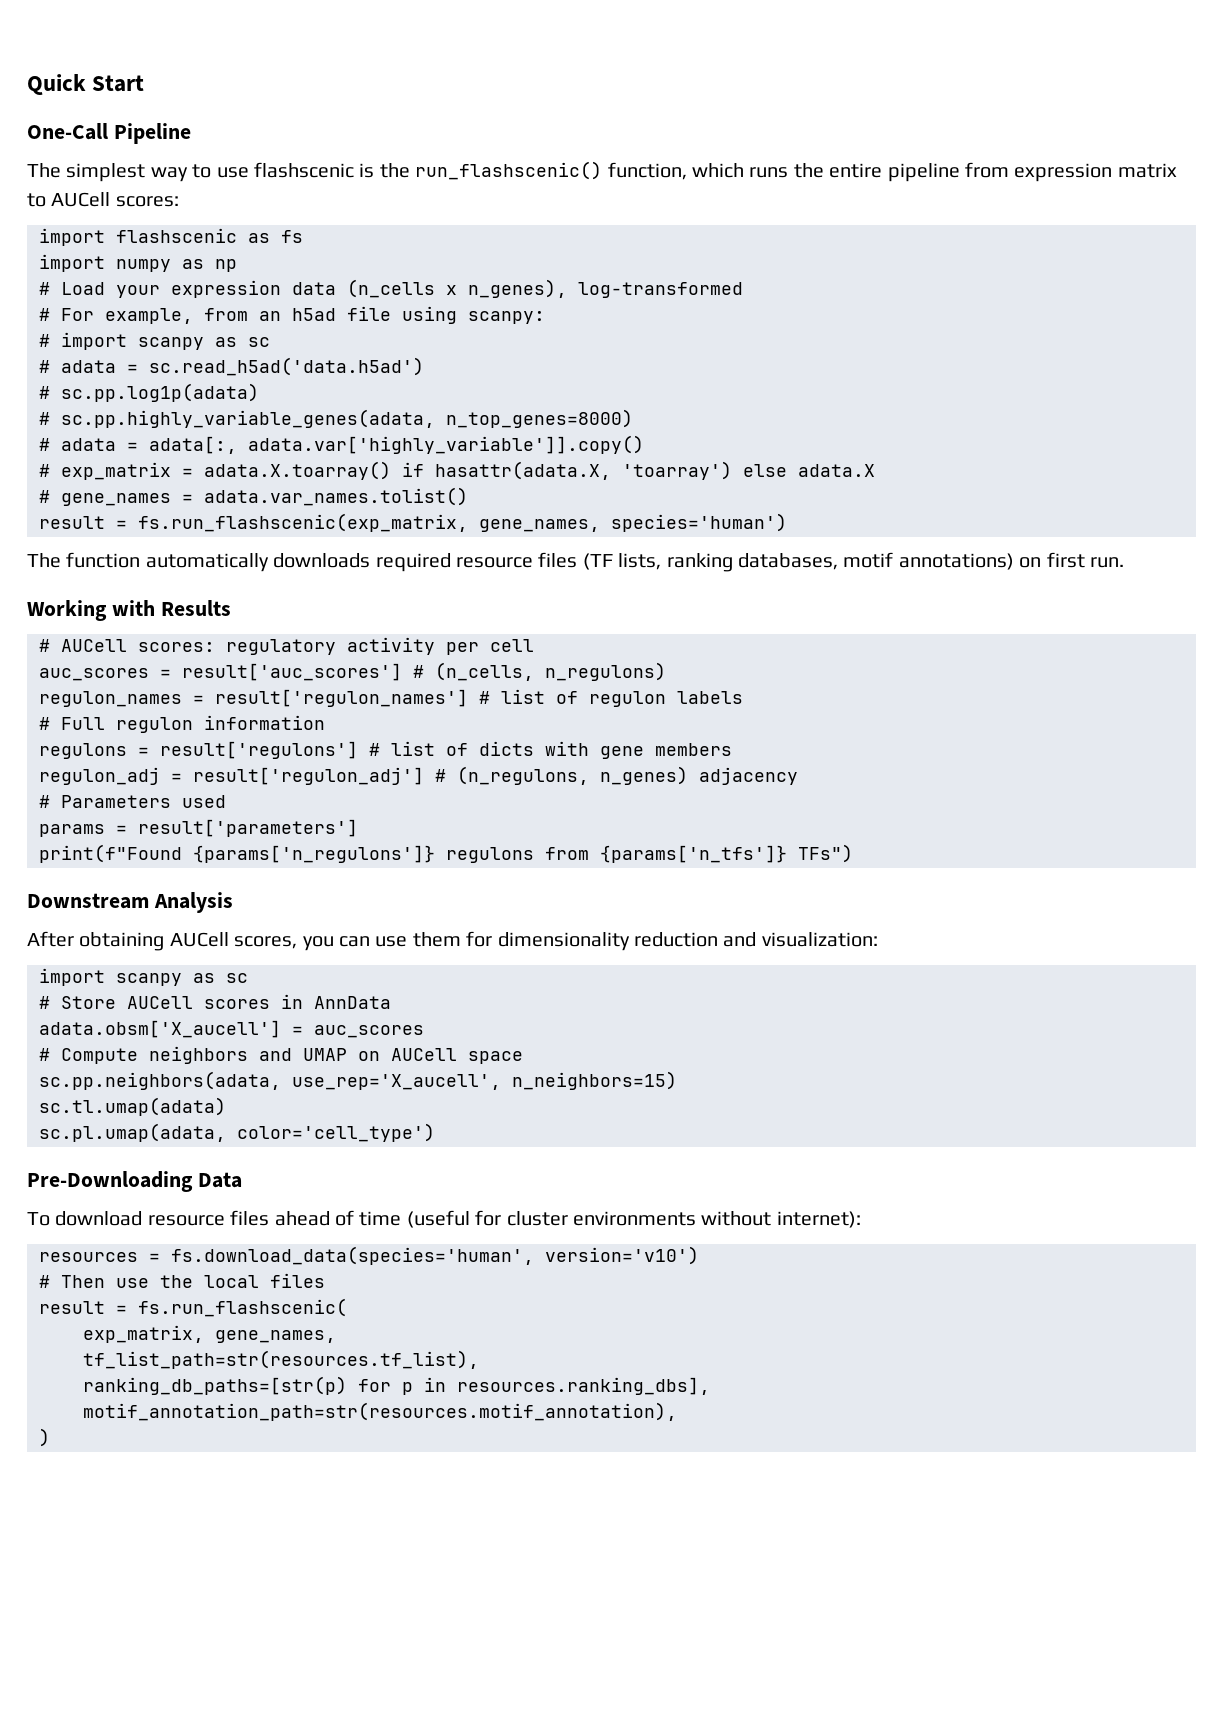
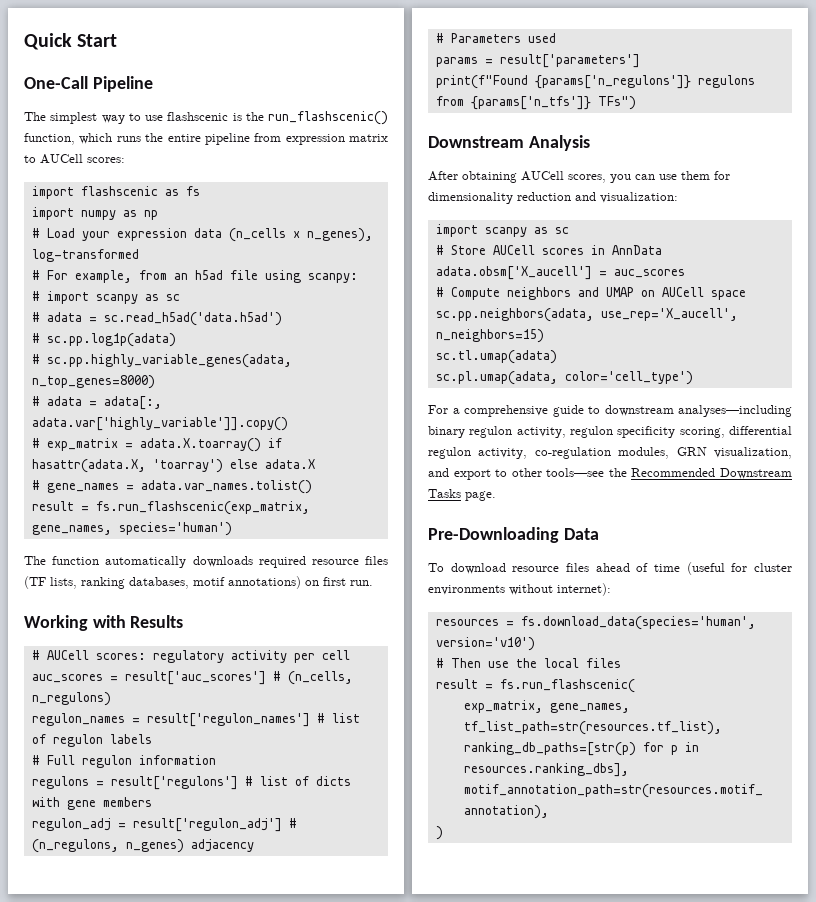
+ For a comprehensive guide to downstream analyses—including binary regulon activity, regulon specificity scoring, differential regulon activity, co-regulation modules, GRN visualization, and export to other tools—see the Recommended Downstream Tasks page.

